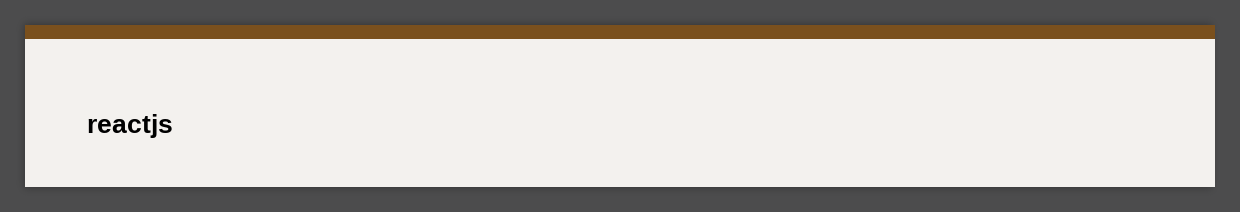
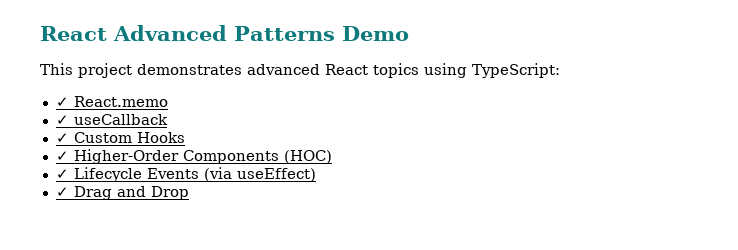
- reactjs
+ React Advanced Patterns Demo
+ This project demonstrates advanced React topics using TypeScript:
+ ✓ React.memo
+ ✓ useCallback
+ ✓ Custom Hooks
+ ✓ Higher-Order Components (HOC)
+ ✓ Lifecycle Events (via useEffect)
+ ✓ Drag and Drop

